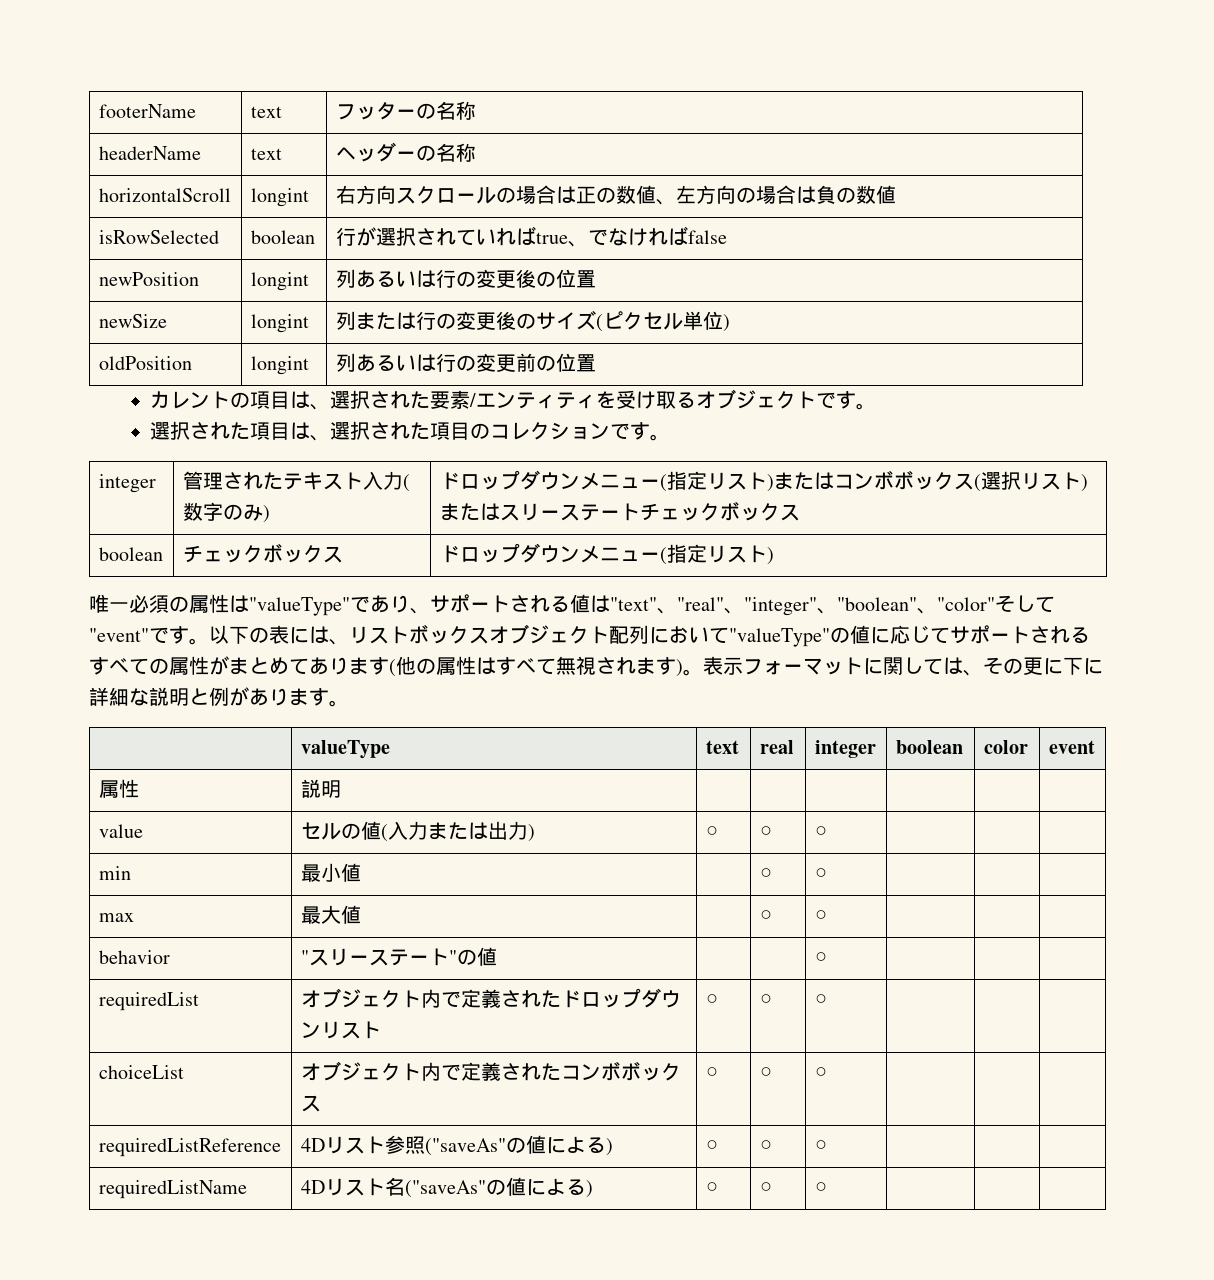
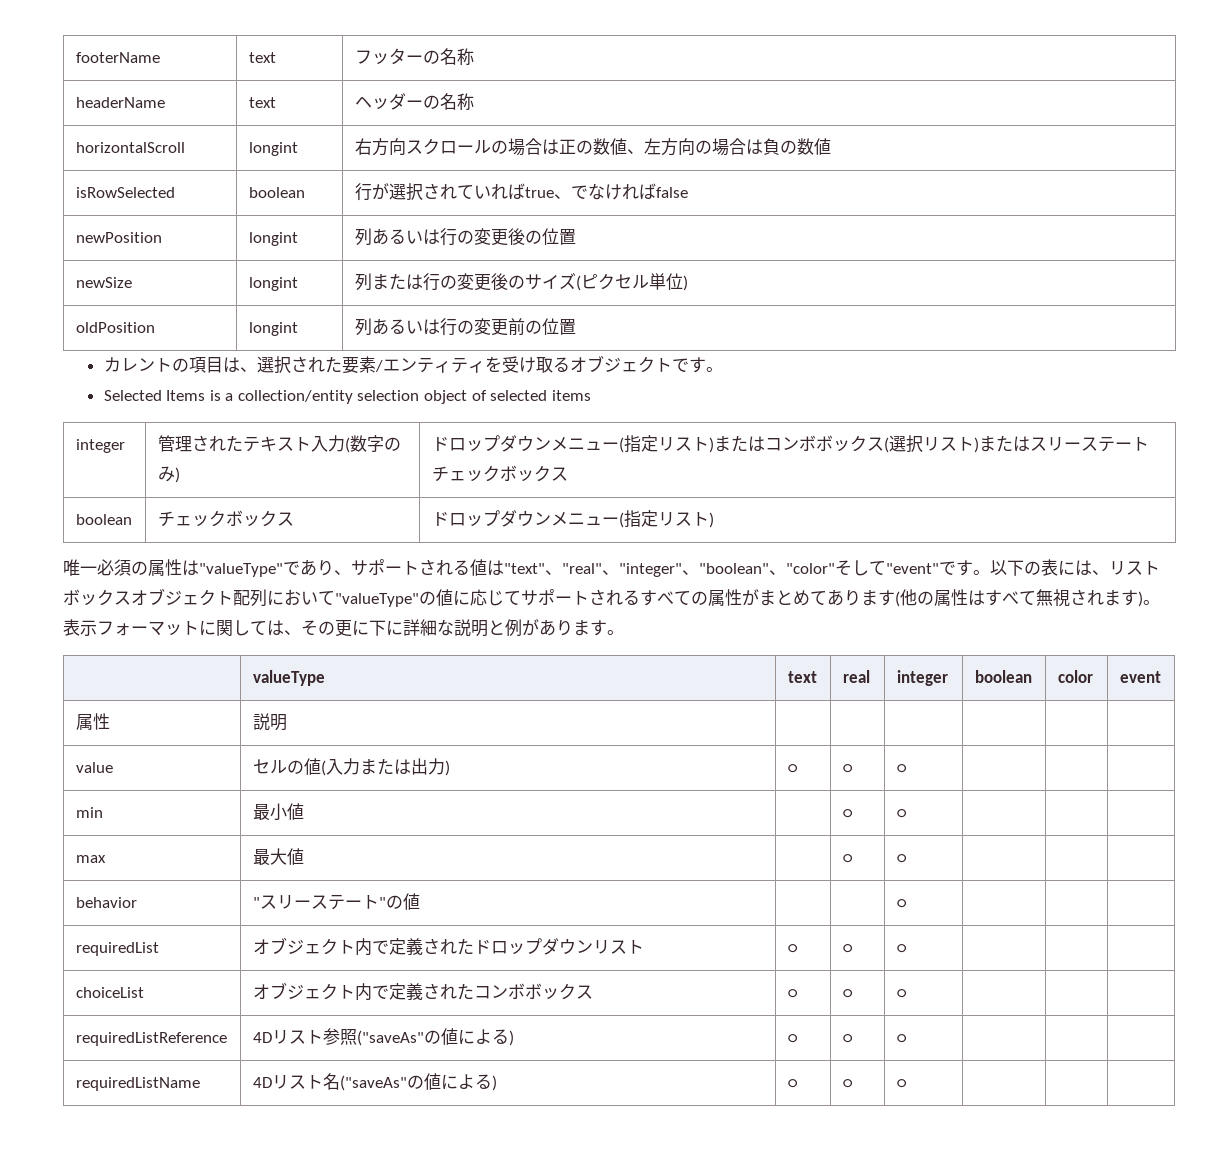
- 選択された項目は、選択された項目のコレクションです。
+ Selected Items is a collection/entity selection object of selected items

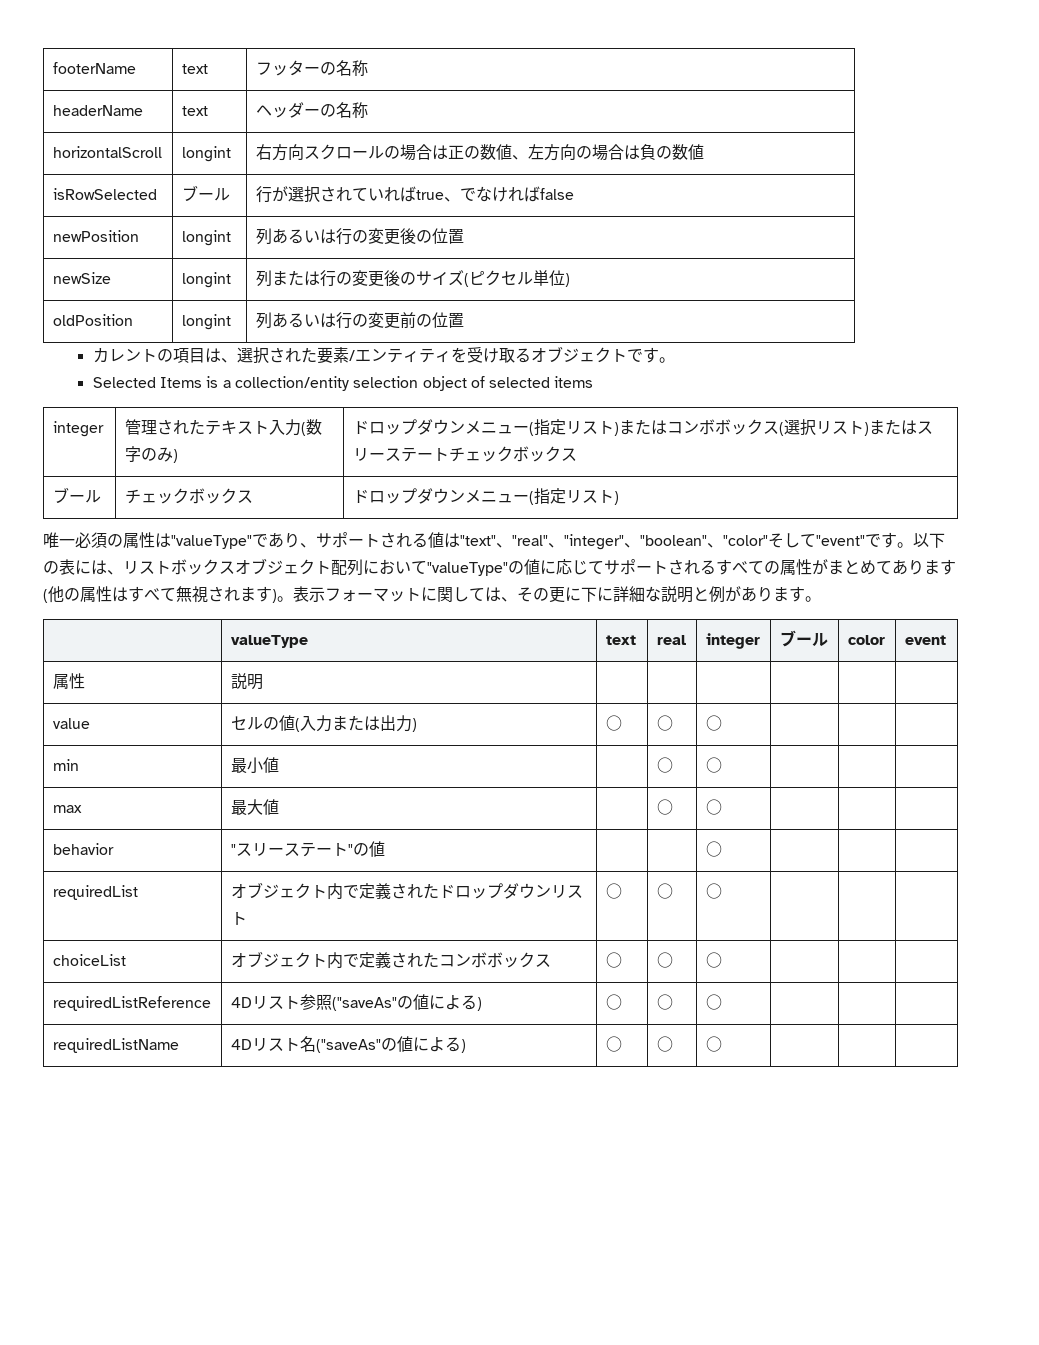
- isRowSelected | boolean | 行が選択されていればtrue、でなければfalse
+ isRowSelected | ブール | 行が選択されていればtrue、でなければfalse
- boolean | チェックボックス | ドロップダウンメニュー(指定リスト)
+ ブール | チェックボックス | ドロップダウンメニュー(指定リスト)
- | valueType | text | real | integer | boolean | color | event
+ | valueType | text | real | integer | ブール | color | event

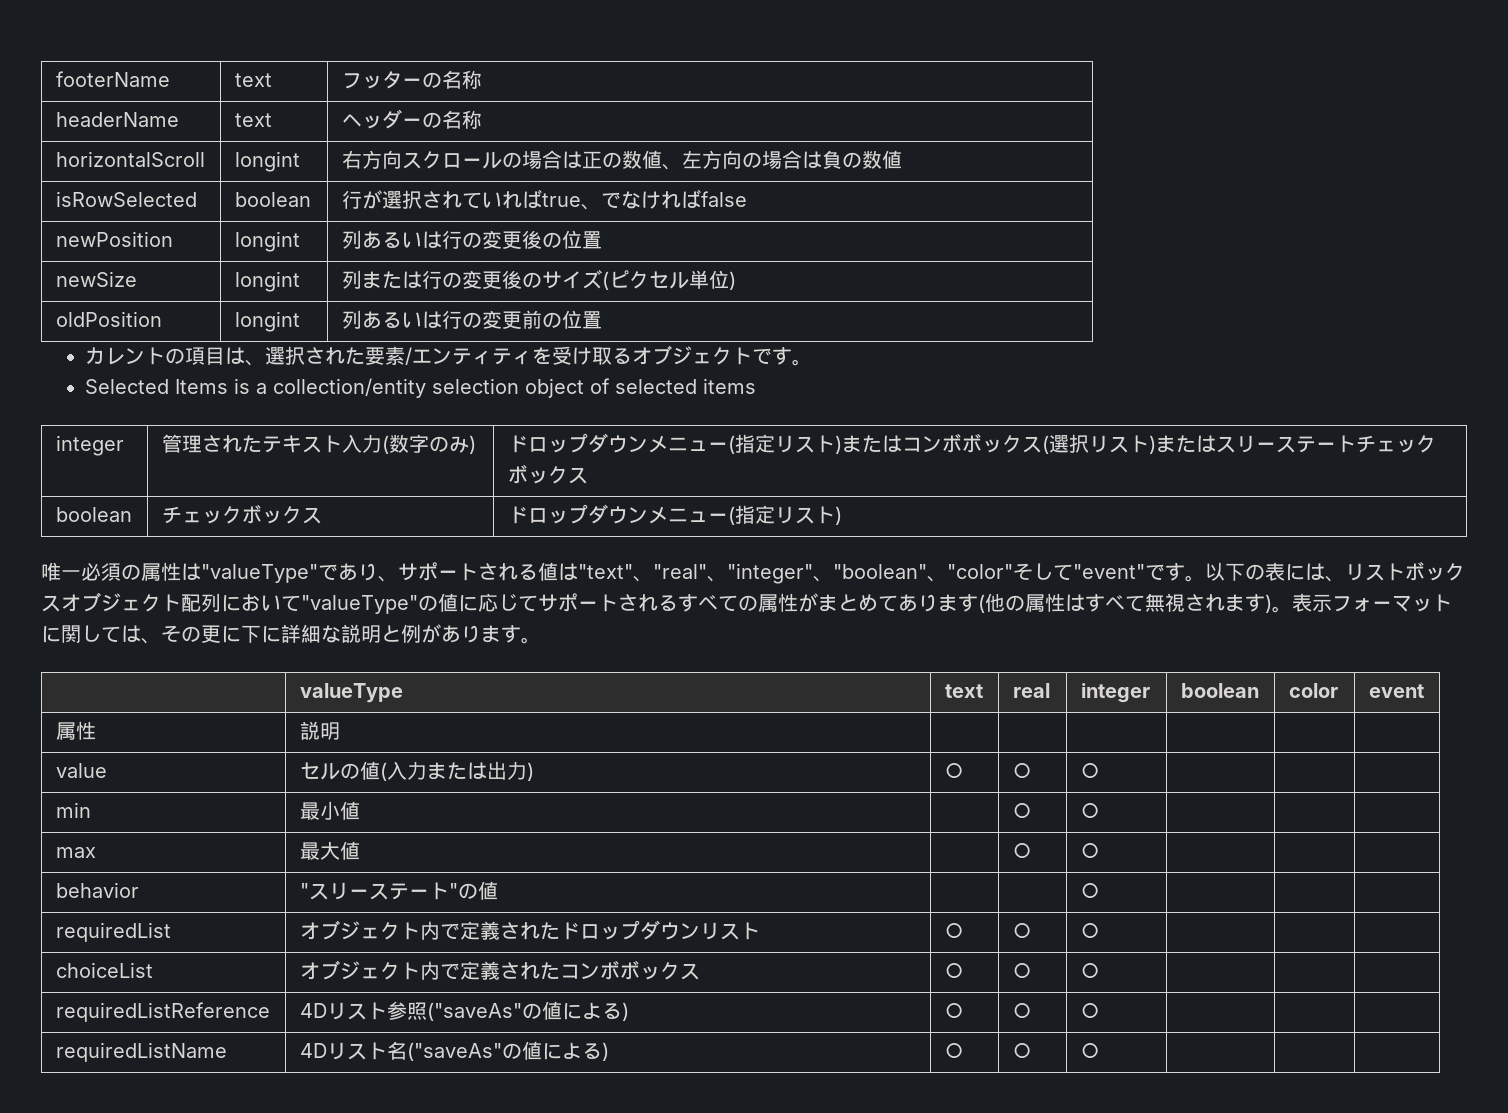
- isRowSelected | ブール | 行が選択されていればtrue、でなければfalse
+ isRowSelected | boolean | 行が選択されていればtrue、でなければfalse
- ブール | チェックボックス | ドロップダウンメニュー(指定リスト)
+ boolean | チェックボックス | ドロップダウンメニュー(指定リスト)
- | valueType | text | real | integer | ブール | color | event
+ | valueType | text | real | integer | boolean | color | event

